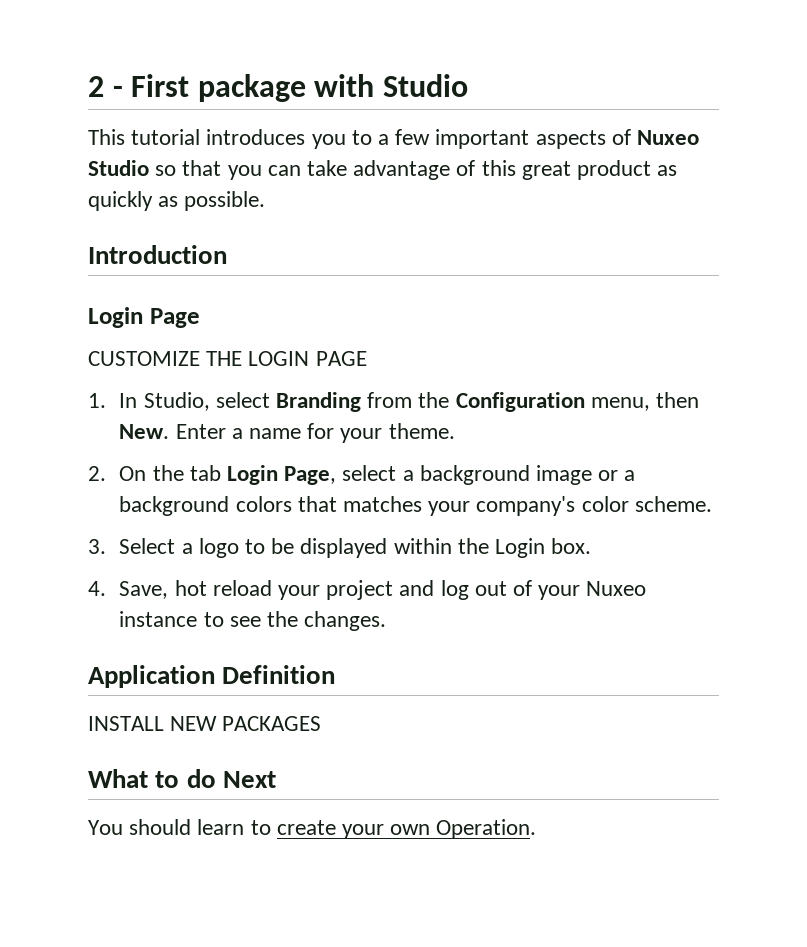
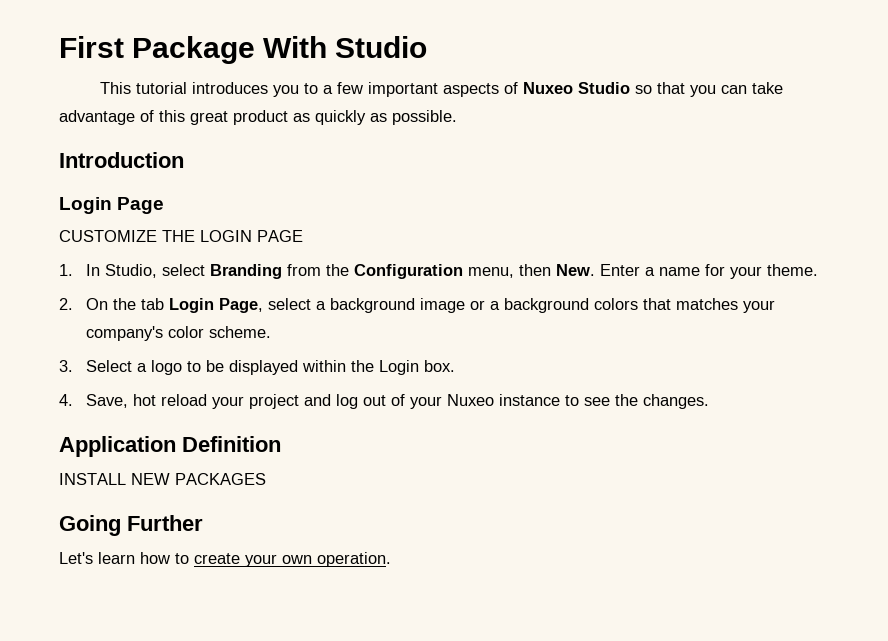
- 2 - First package with Studio
+ First Package With Studio
- What to do Next
- You should learn to create your own Operation.
+ Going Further
+ Let's learn how to create your own operation.

